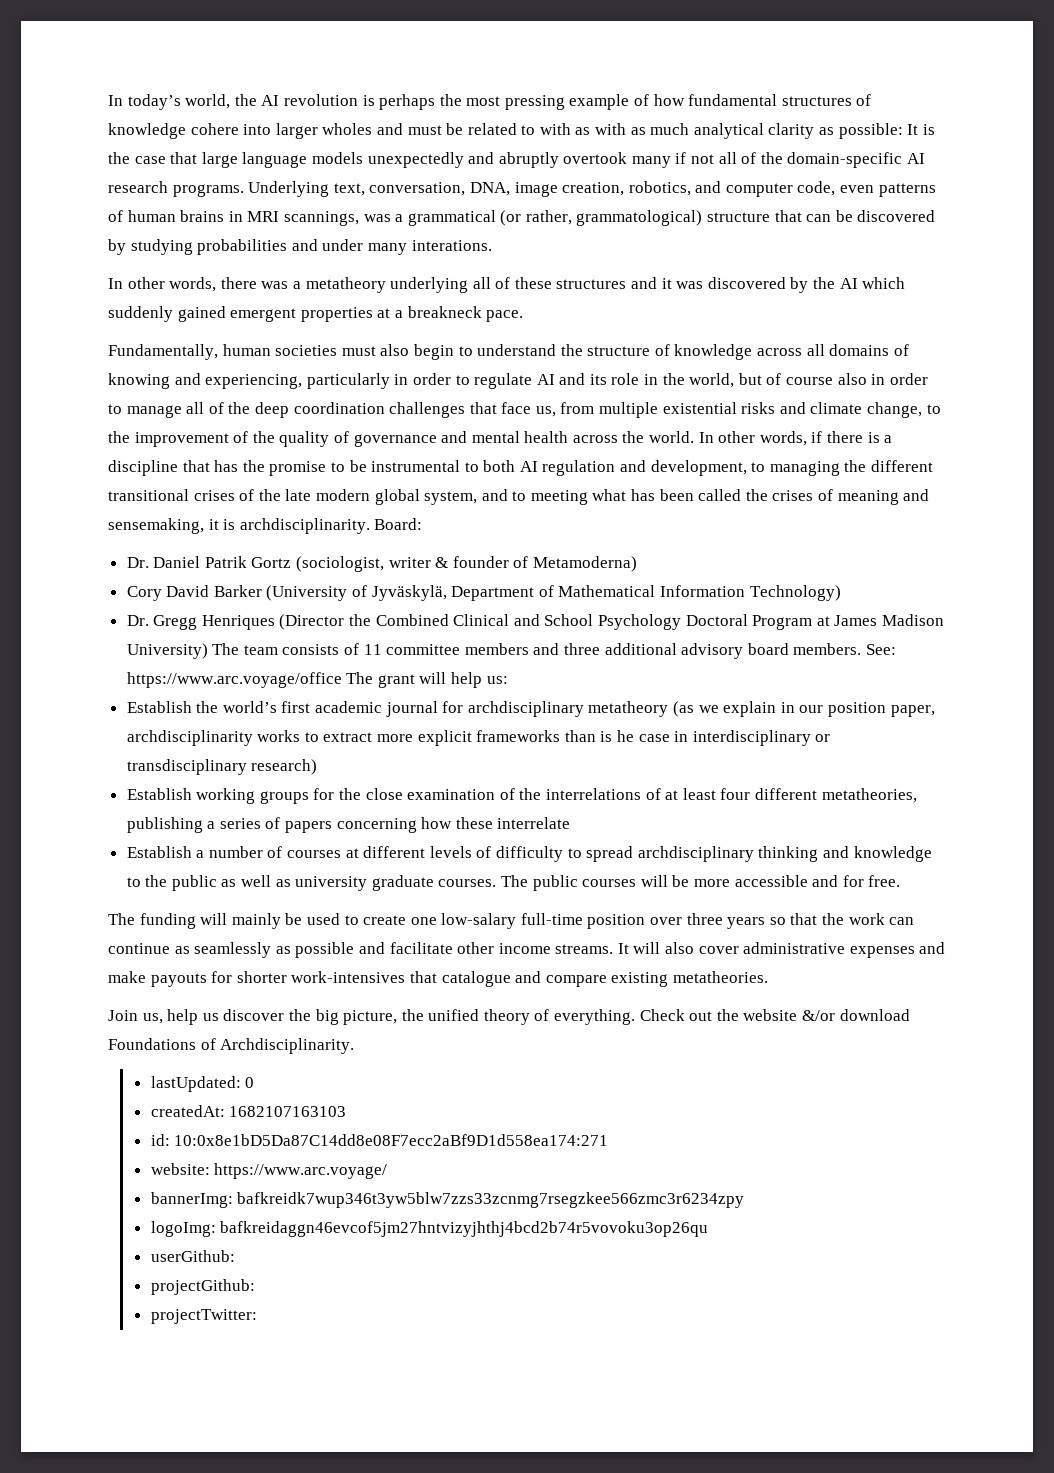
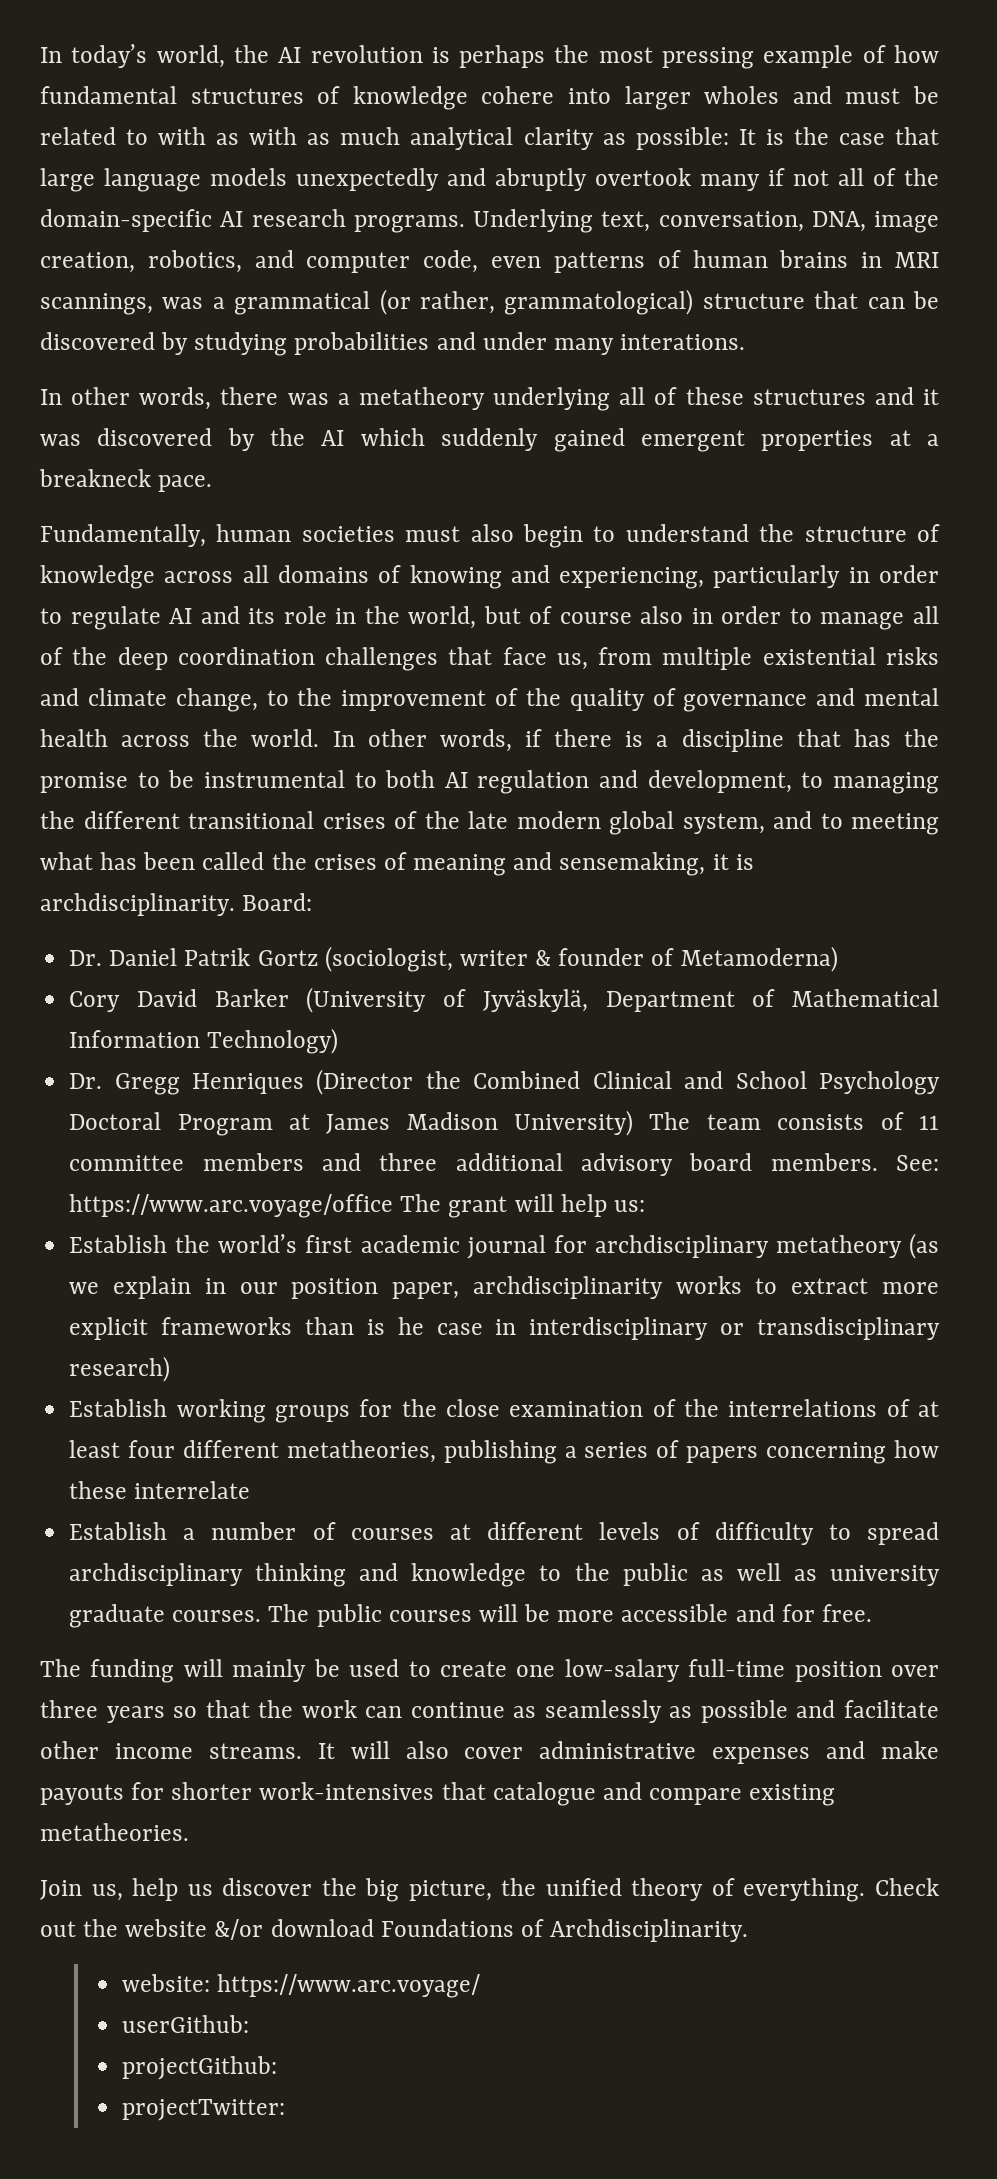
- lastUpdated: 0
- createdAt: 1682107163103
- id: 10:0x8e1bD5Da87C14dd8e08F7ecc2aBf9D1d558ea174:271
  website: https://www.arc.voyage/
- bannerImg: bafkreidk7wup346t3yw5blw7zzs33zcnmg7rsegzkee566zmc3r6234zpy
- logoImg: bafkreidaggn46evcof5jm27hntvizyjhthj4bcd2b74r5vovoku3op26qu

